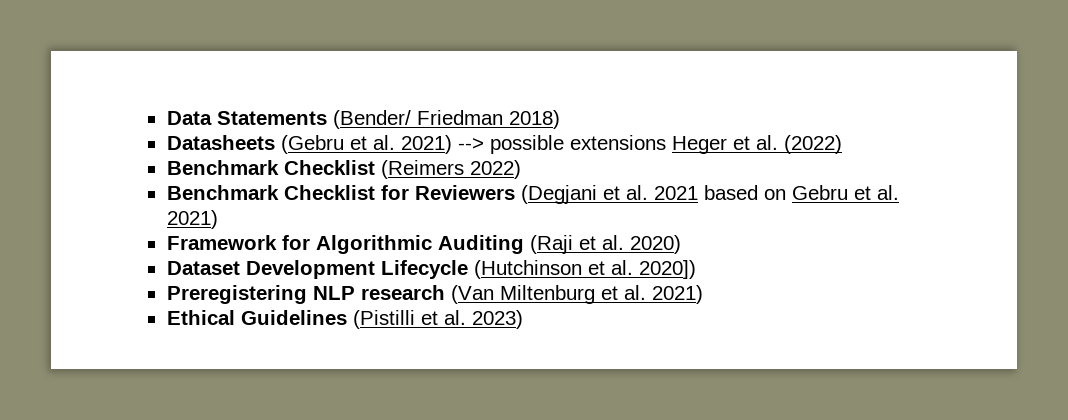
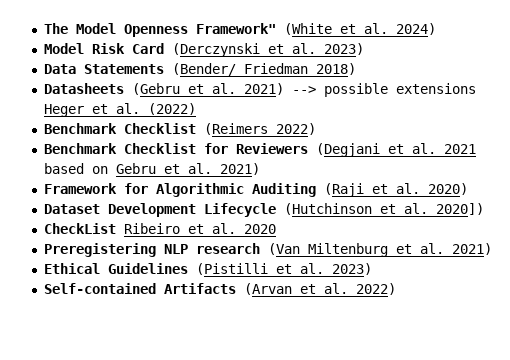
+ The Model Openness Framework" (White et al. 2024)
+ Model Risk Card (Derczynski et al. 2023)
+ CheckList Ribeiro et al. 2020
+ Self-contained Artifacts (Arvan et al. 2022)

